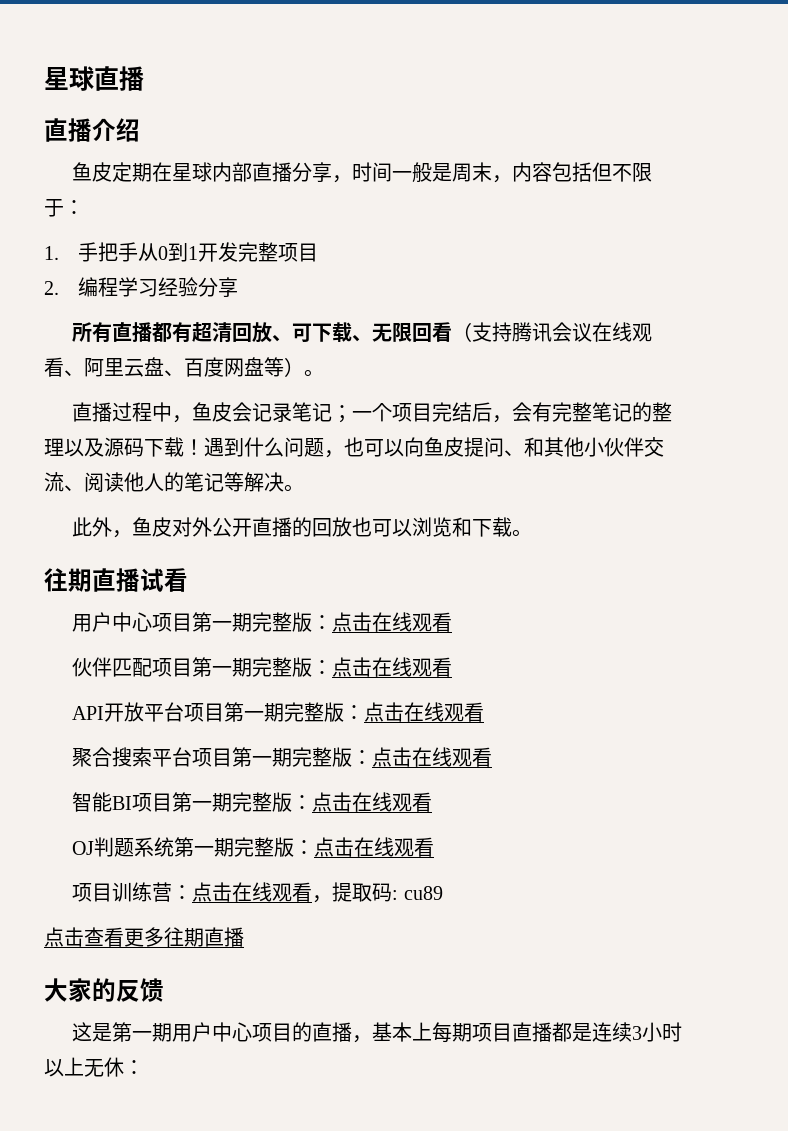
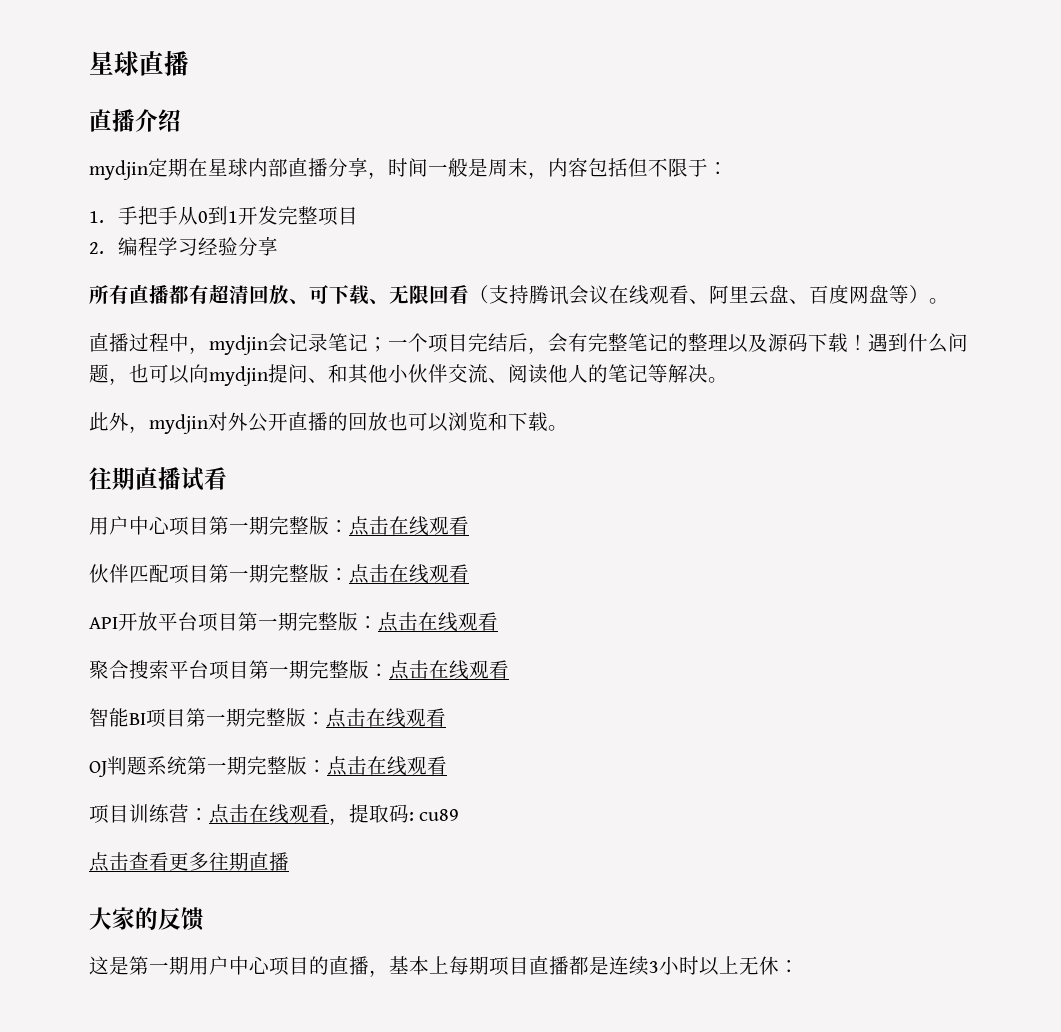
- 鱼皮定期在星球内部直播分享，时间一般是周末，内容包括但不限于：
+ mydjin定期在星球内部直播分享，时间一般是周末，内容包括但不限于：
- 直播过程中，鱼皮会记录笔记；一个项目完结后，会有完整笔记的整理以及源码下载！
+ 直播过程中，mydjin会记录笔记；一个项目完结后，会有完整笔记的整理以及源码下载！
- 遇到什么问题，也可以向鱼皮提问、和其他小伙伴交流、阅读他人的笔记等解决。
+ 遇到什么问题，也可以向mydjin提问、和其他小伙伴交流、阅读他人的笔记等解决。
- 此外，鱼皮对外公开直播的回放也可以浏览和下载。
+ 此外，mydjin对外公开直播的回放也可以浏览和下载。

